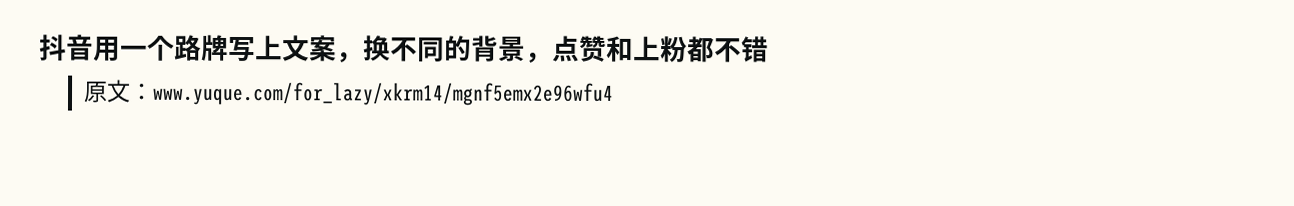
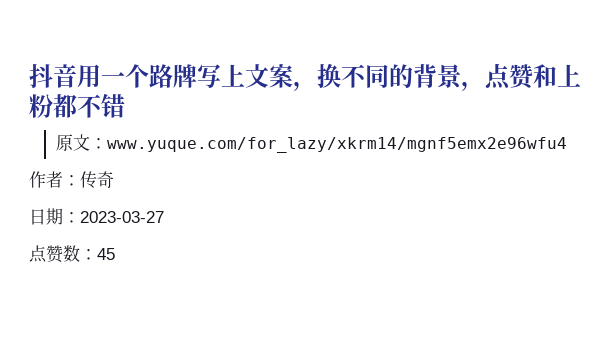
+ 作者：传奇
+ 日期：2023-03-27
+ 点赞数：45

